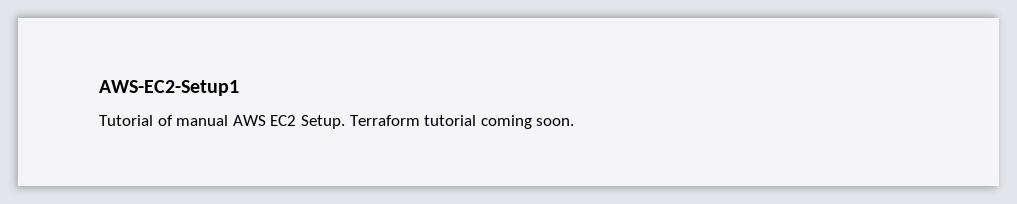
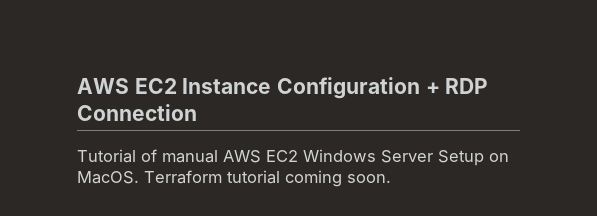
- AWS-EC2-Setup1
+ AWS EC2 Instance Configuration + RDP Connection
- Tutorial of manual AWS EC2 Setup.
+ Tutorial of manual AWS EC2 Windows Server Setup on MacOS.

